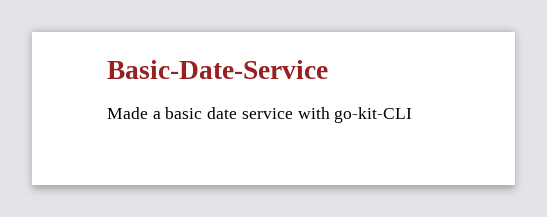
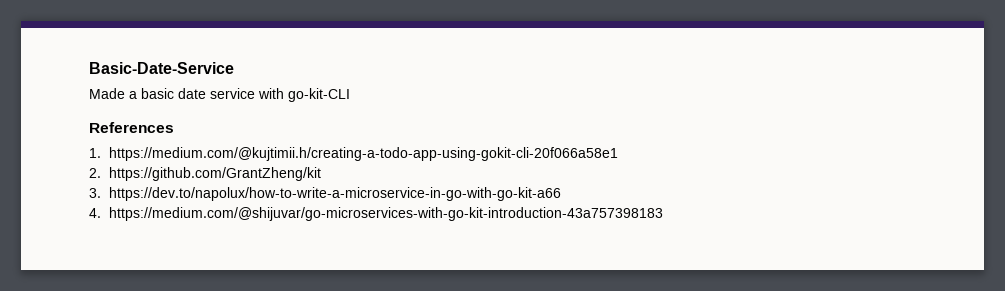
+ References
+ 1. https://medium.com/@kujtimii.h/creating-a-todo-app-using-gokit-cli-20f066a58e1
+ 2. https://github.com/GrantZheng/kit
+ 3. https://dev.to/napolux/how-to-write-a-microservice-in-go-with-go-kit-a66
+ 4. https://medium.com/@shijuvar/go-microservices-with-go-kit-introduction-43a757398183

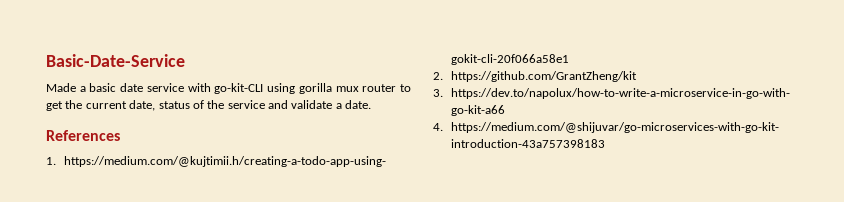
- Made a basic date service with go-kit-CLI
+ Made a basic date service with go-kit-CLI using gorilla mux router to get the current date, status of the service and validate a date.

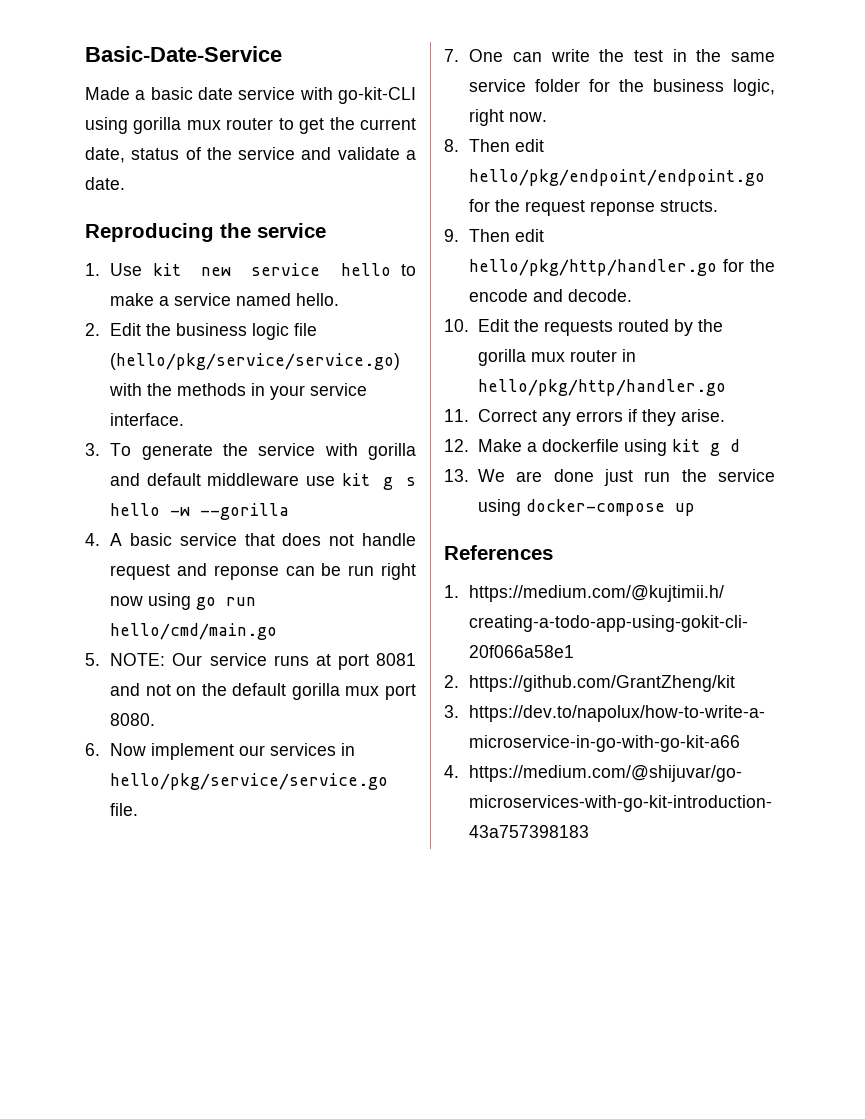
+ Reproducing the service
+ 1. Use kit new service hello to make a service named hello.
+ 2. Edit the business logic file (hello/pkg/service/service.go) with the methods in your service interface.
+ 3. To generate the service with gorilla and default middleware use kit g s hello -w --gorilla
+ 4. A basic service that does not handle request and reponse can be run right now using go run hello/cmd/main.go
+ 5. NOTE: Our service runs at port 8081 and not on the default gorilla mux port 8080.
+ 6. Now implement our services in hello/pkg/service/service.go file.
+ 7. One can write the test in the same service folder for the business logic, right now.
+ 8. Then edit hello/pkg/endpoint/endpoint.go for the request reponse structs.
+ 9. Then edit hello/pkg/http/handler.go for the encode and decode.
+ 10. Edit the requests routed by the gorilla mux router in hello/pkg/http/handler.go
+ 11. Correct any errors if they arise.
+ 12. Make a dockerfile using kit g d
+ 13. We are done just run the service using docker-compose up

